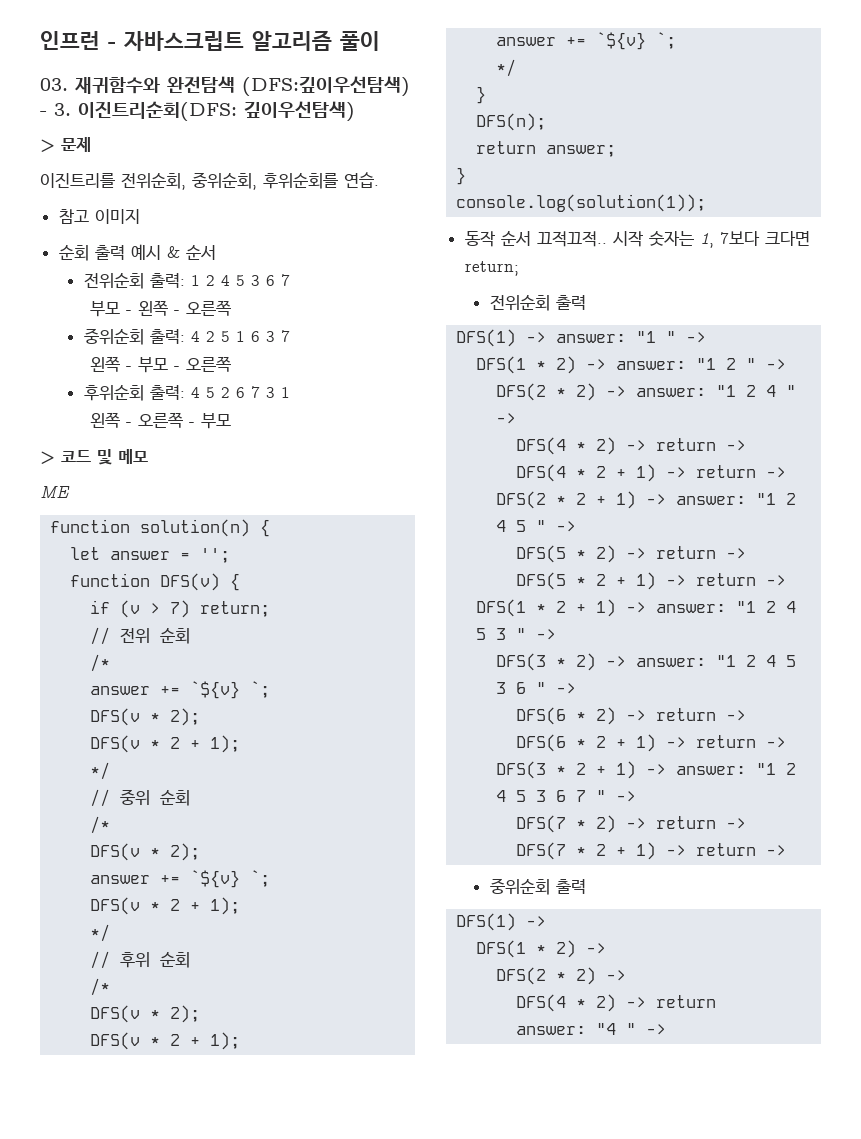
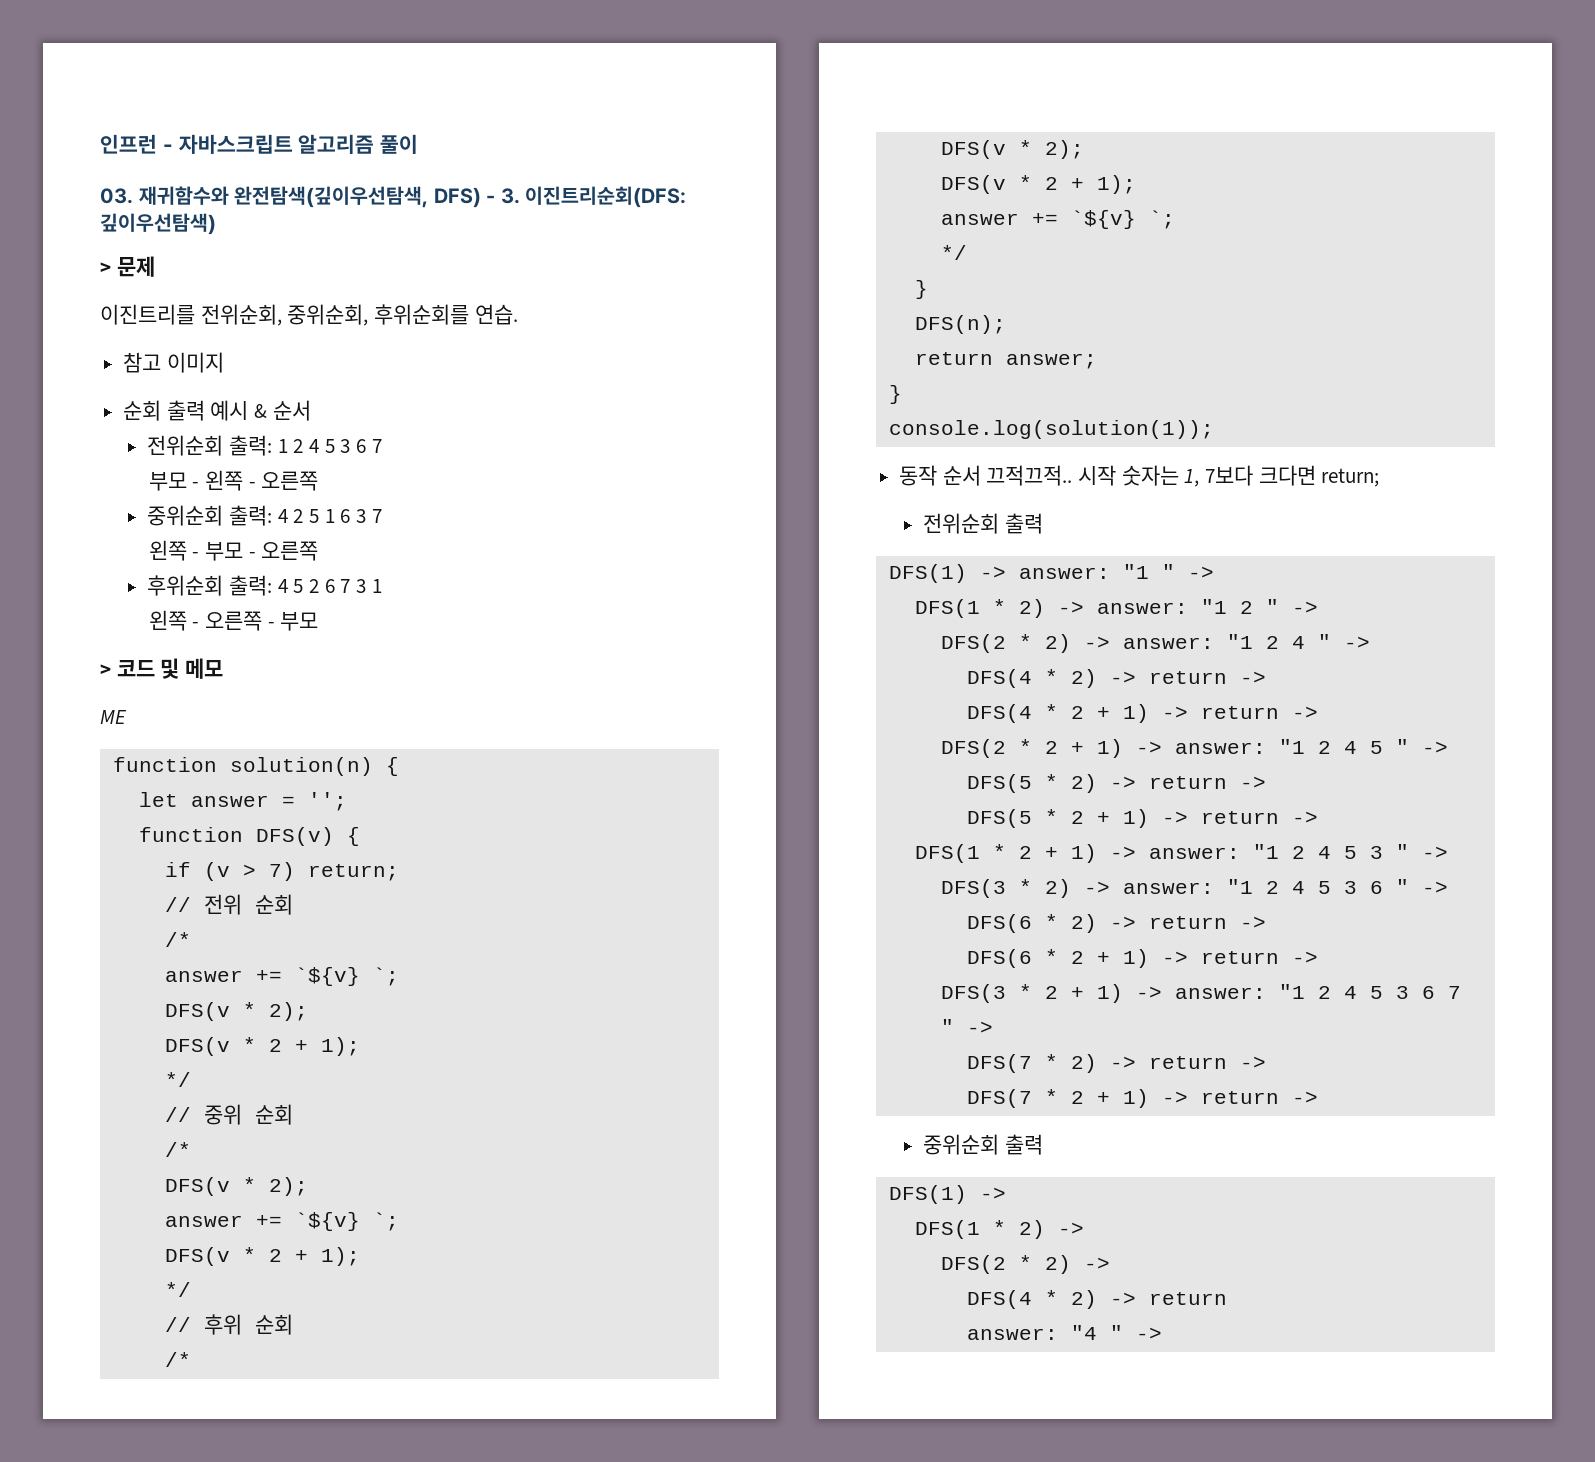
- 03. 재귀함수와 완전탐색 (DFS:깊이우선탐색) - 3. 이진트리순회(DFS: 깊이우선탐색)
+ 03. 재귀함수와 완전탐색(깊이우선탐색, DFS) - 3. 이진트리순회(DFS: 깊이우선탐색)

